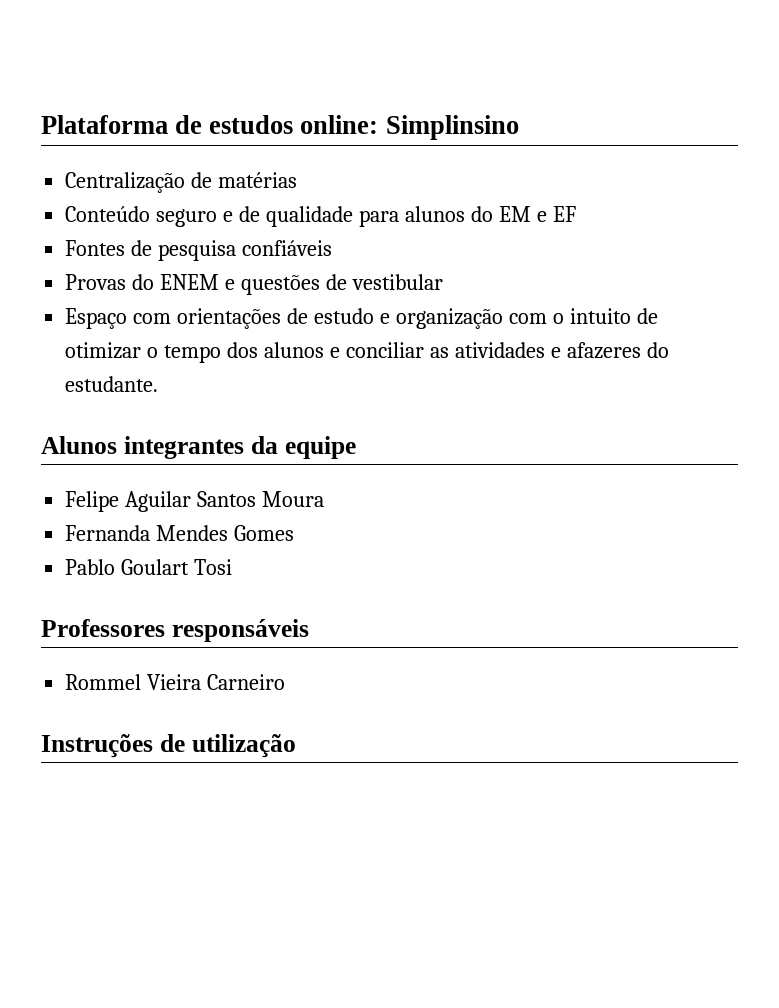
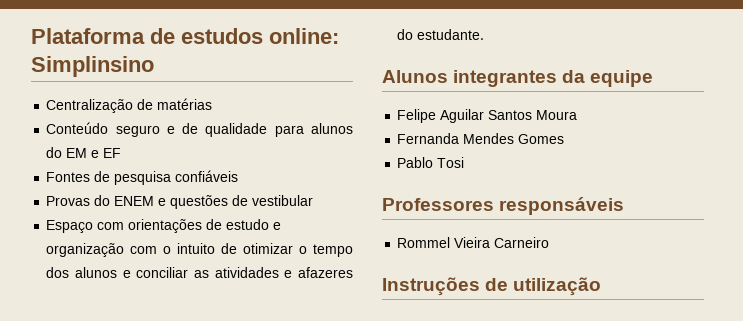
- Pablo Goulart Tosi
+ Pablo Tosi

